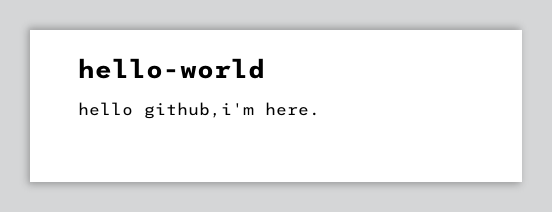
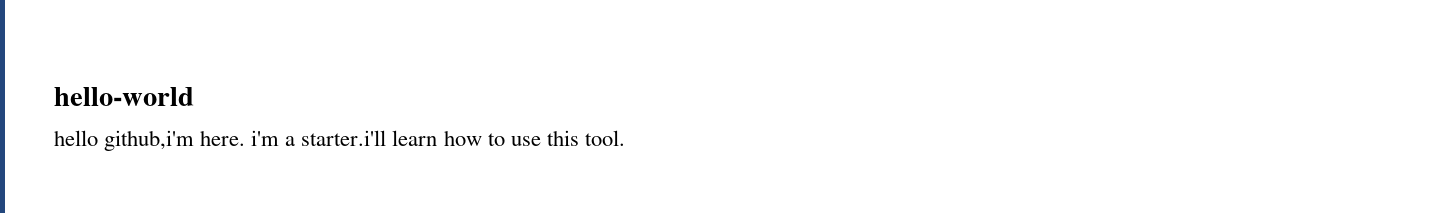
- hello github,i'm here.
+ hello github,i'm here. i'm a starter.i'll learn how to use this tool.

